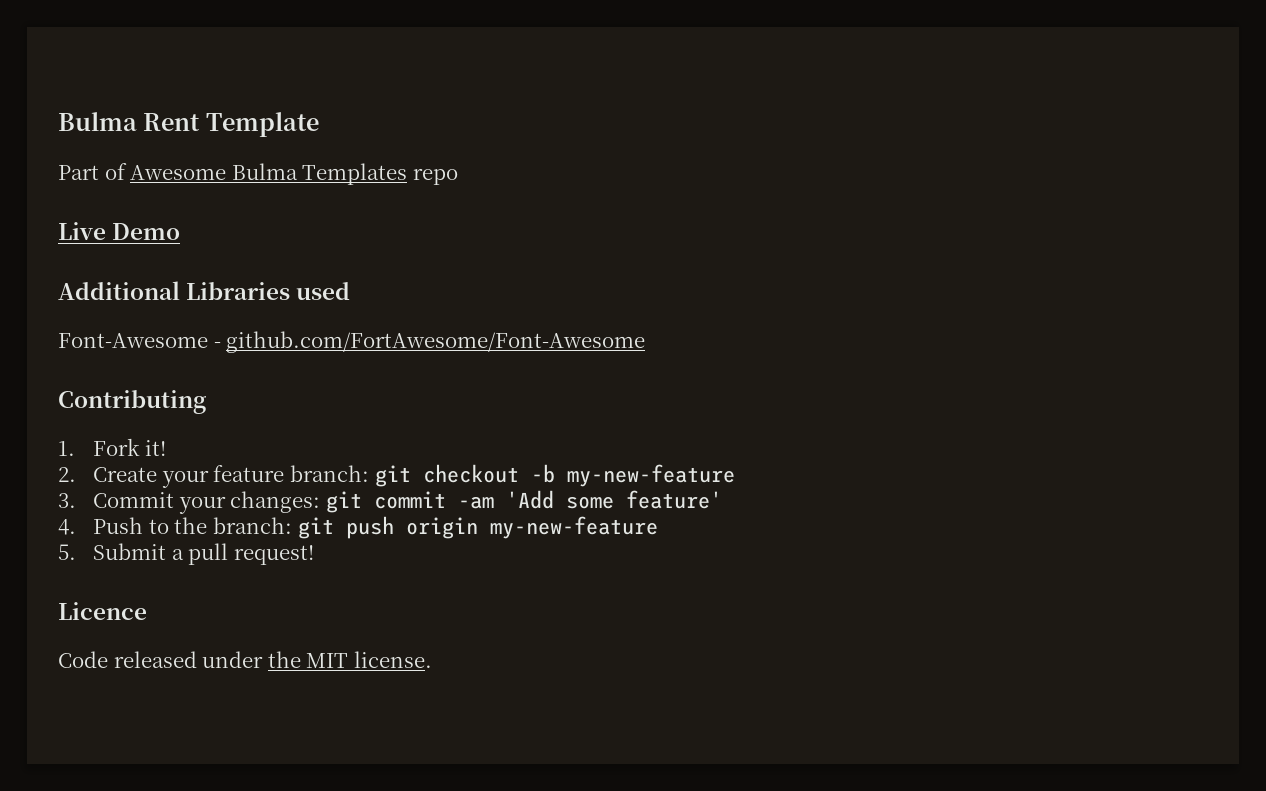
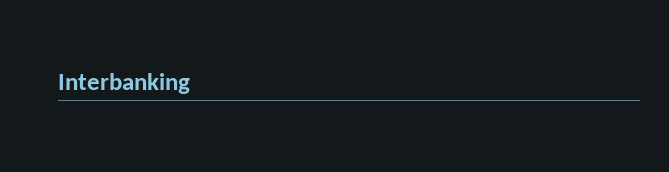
- Bulma Rent Template
- Part of Awesome Bulma Templates repo
- Live Demo
- Additional Libraries used
- Font-Awesome - github.com/FortAwesome/Font-Awesome
- Contributing
- 1. Fork it!
- 2. Create your feature branch: git checkout -b my-new-feature
- 3. Commit your changes: git commit -am 'Add some feature'
- 4. Push to the branch: git push origin my-new-feature
- 5. Submit a pull request!
- Licence
- Code released under the MIT license.
+ Interbanking

